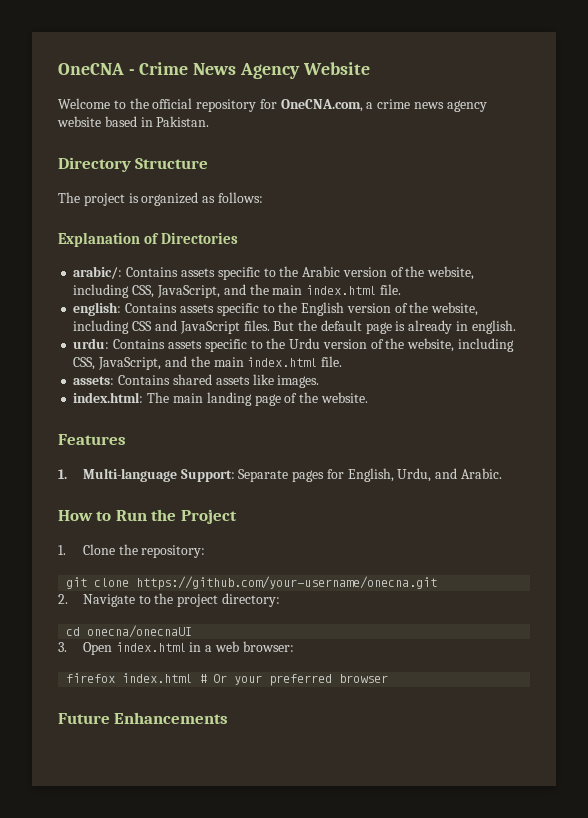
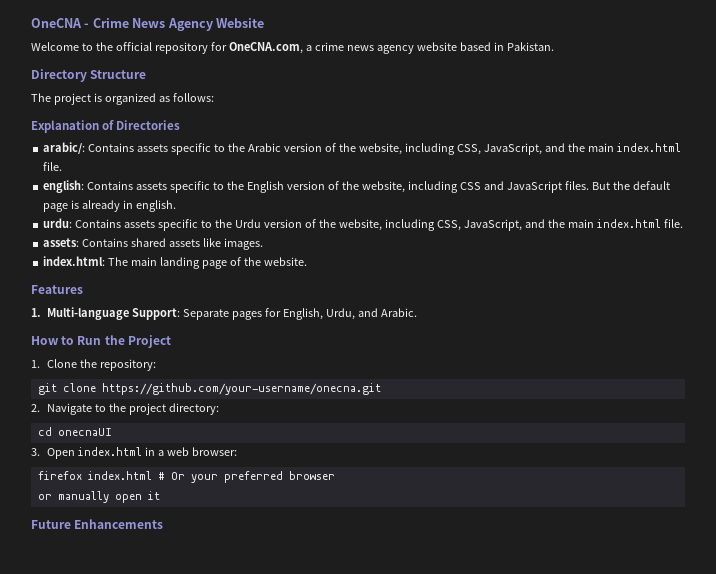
- cd onecna/onecnaUI
+ cd onecnaUI
+ or manually open it

